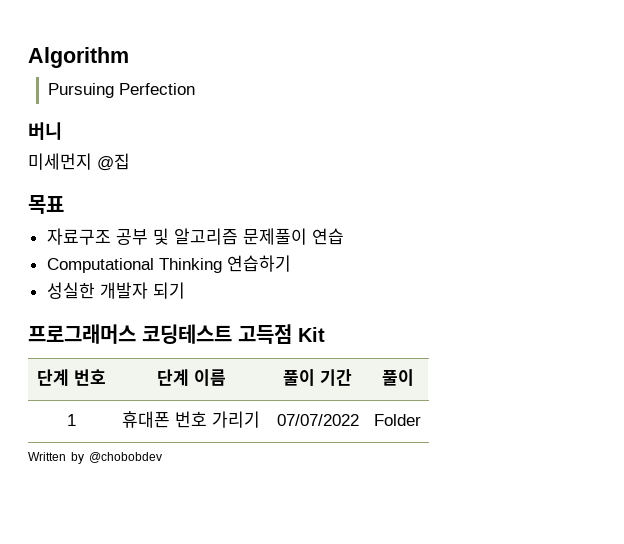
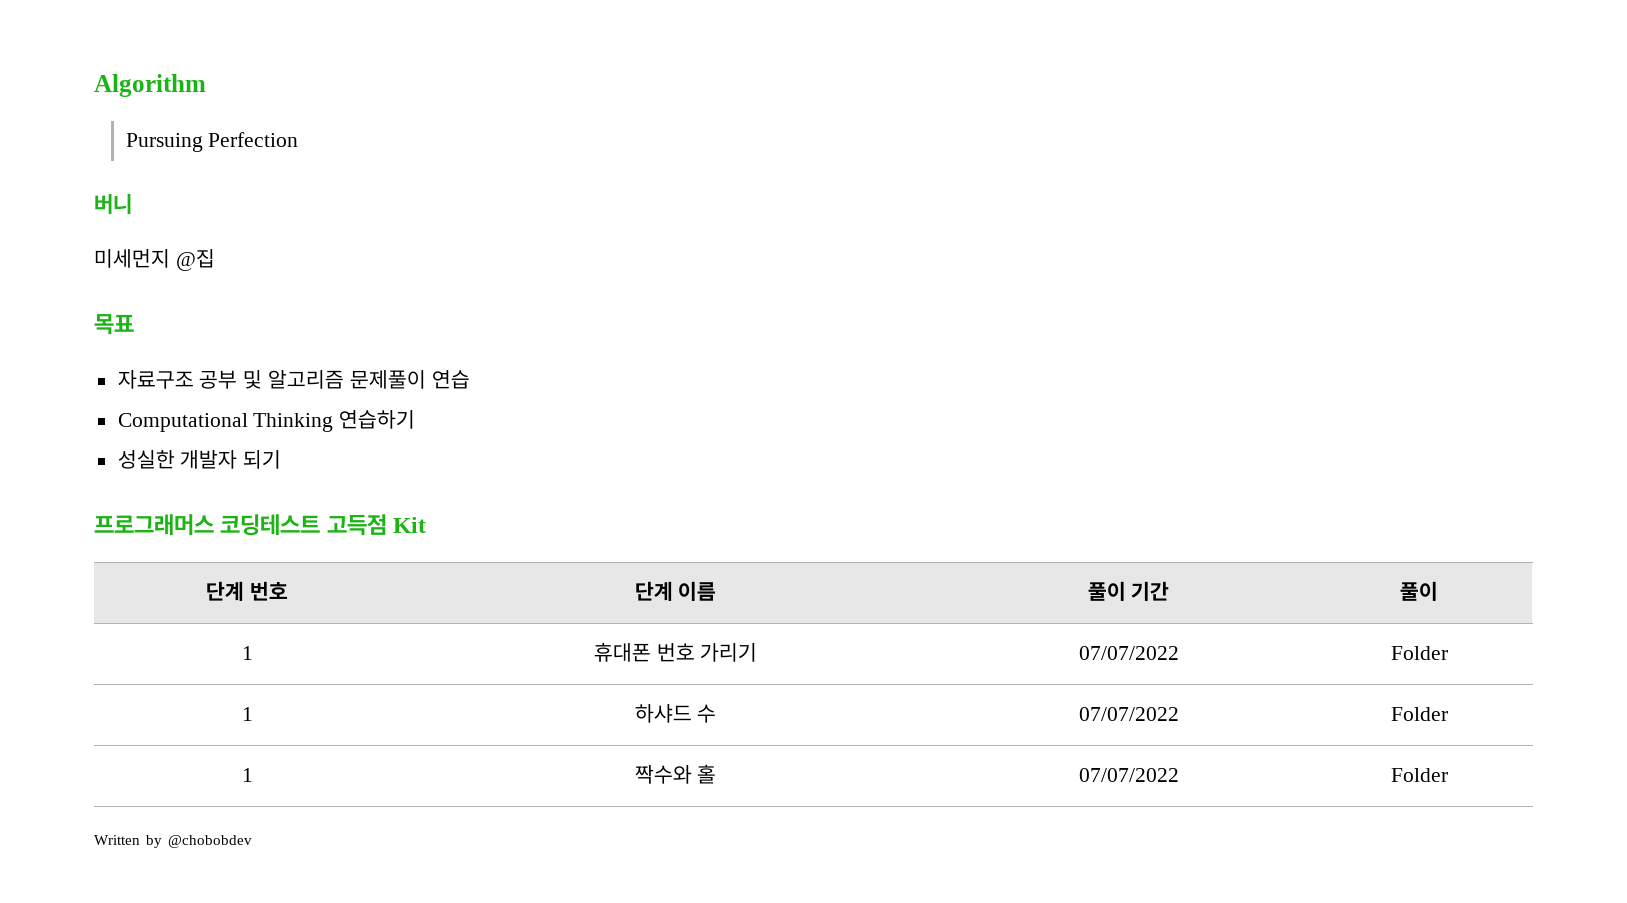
+ 1 | 하샤드 수 | 07/07/2022 | Folder
+ 1 | 짝수와 홀 | 07/07/2022 | Folder

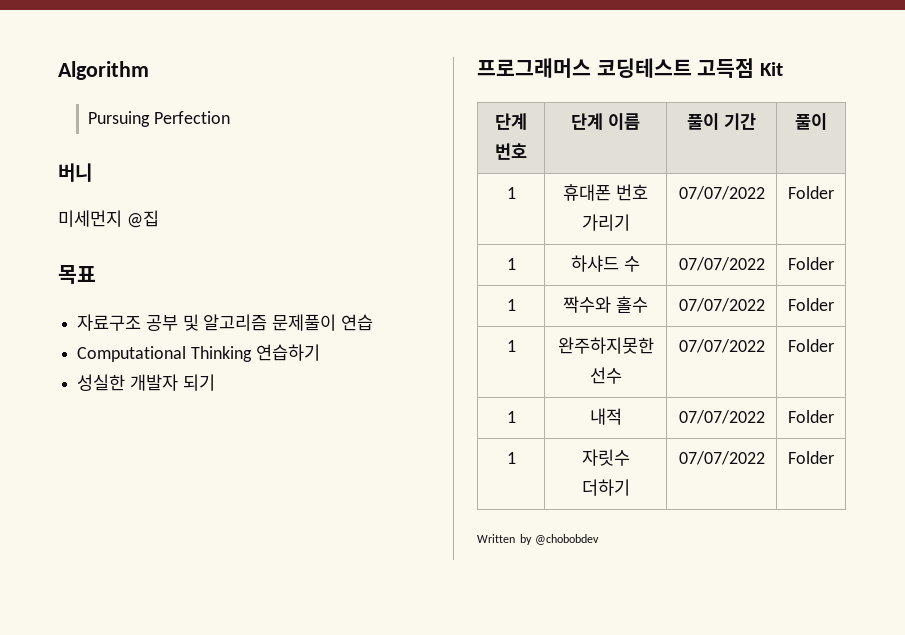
- 1 | 짝수와 홀 | 07/07/2022 | Folder
+ 1 | 짝수와 홀수 | 07/07/2022 | Folder
+ 1 | 완주하지못한 선수 | 07/07/2022 | Folder
+ 1 | 내적 | 07/07/2022 | Folder
+ 1 | 자릿수 더하기 | 07/07/2022 | Folder

